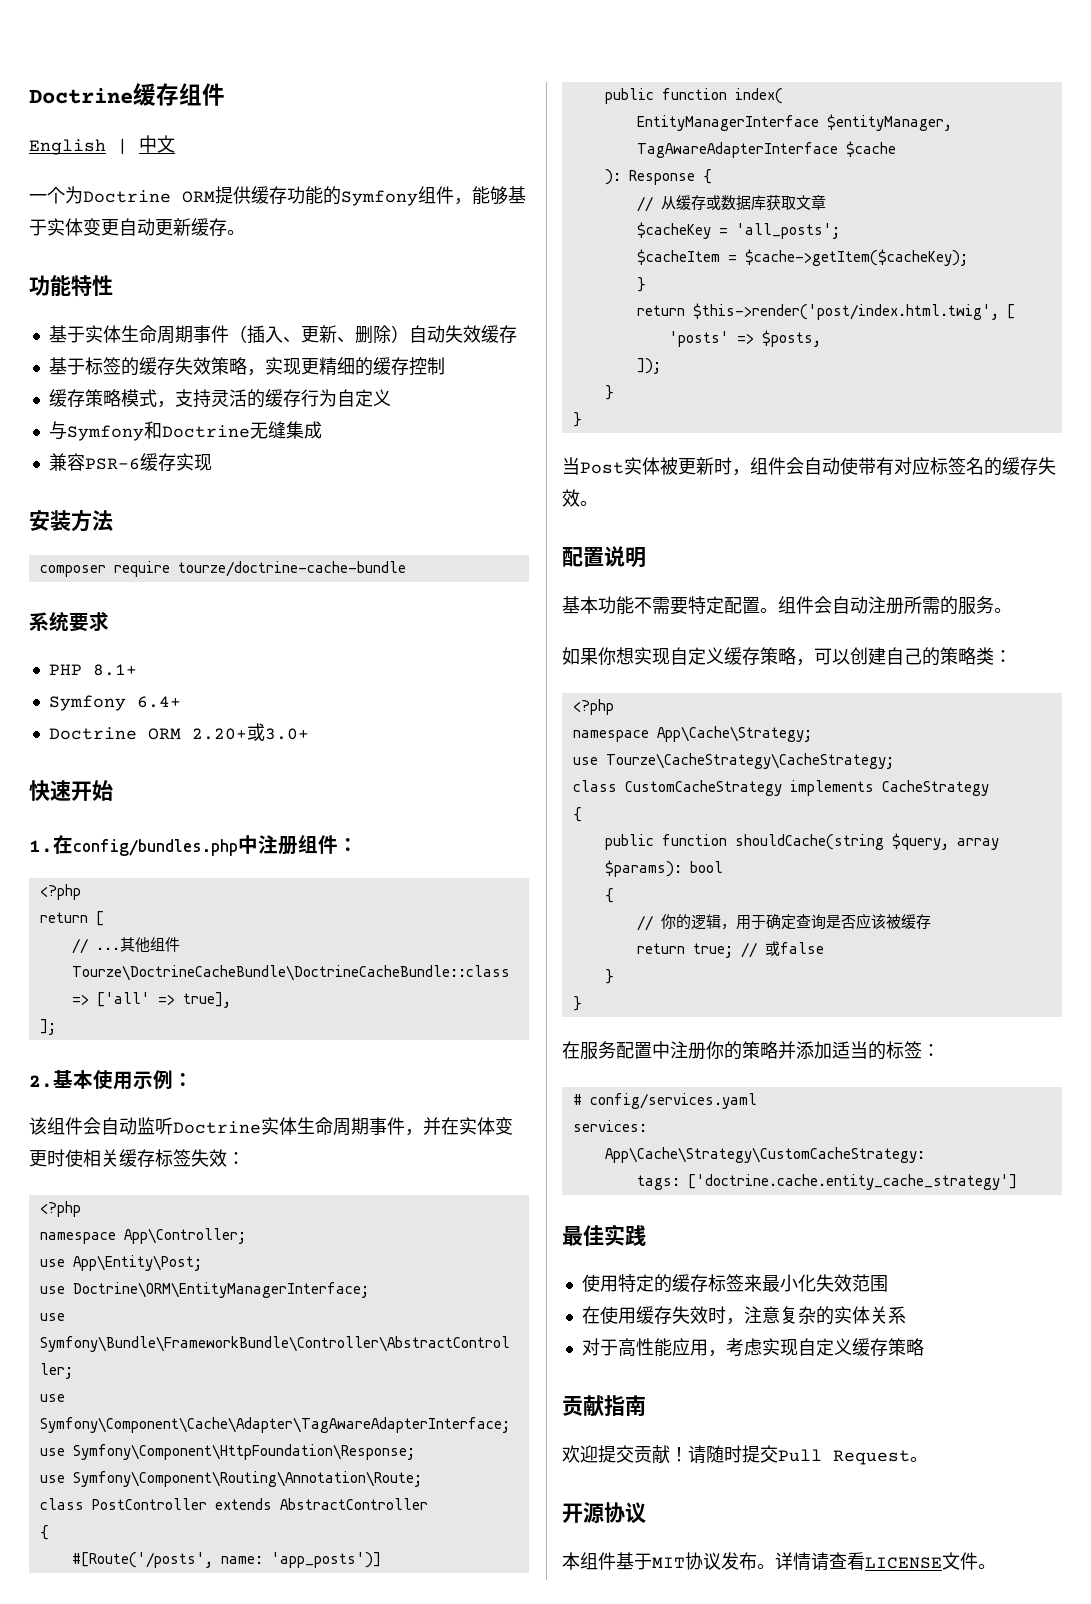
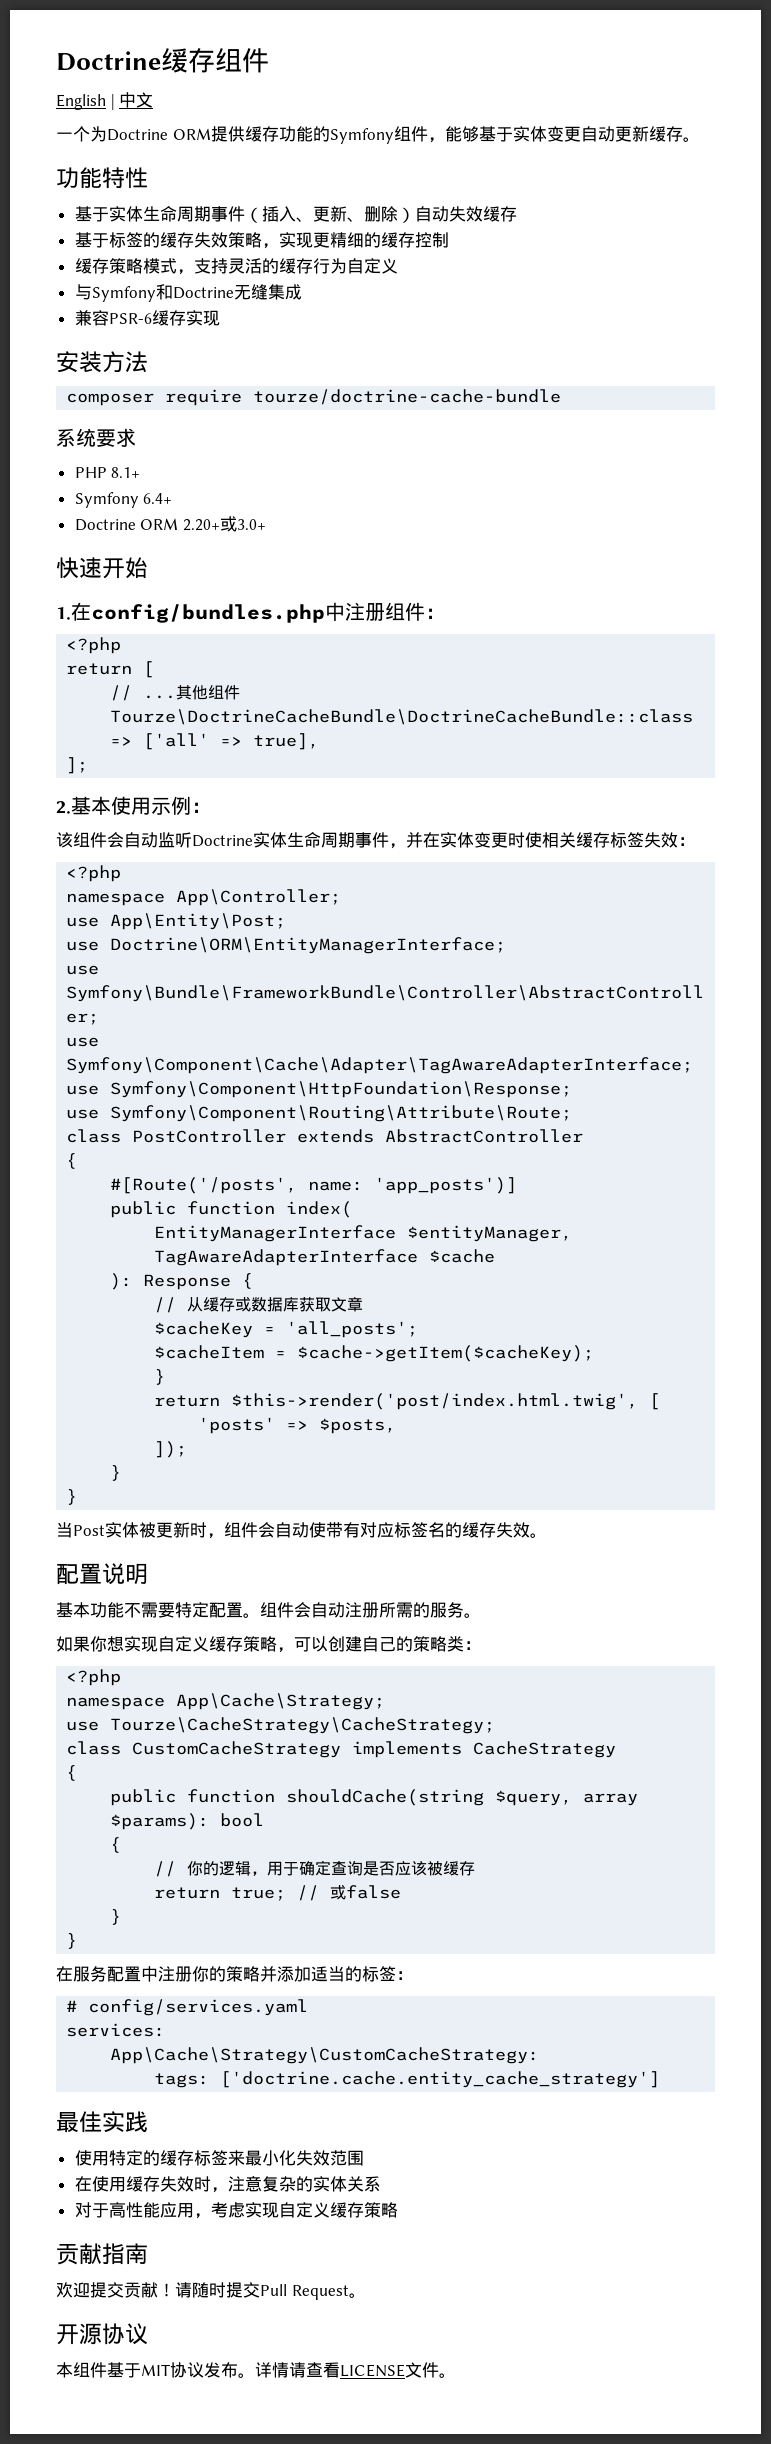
- use Symfony\Component\Routing\Annotation\Route;
+ use Symfony\Component\Routing\Attribute\Route;

